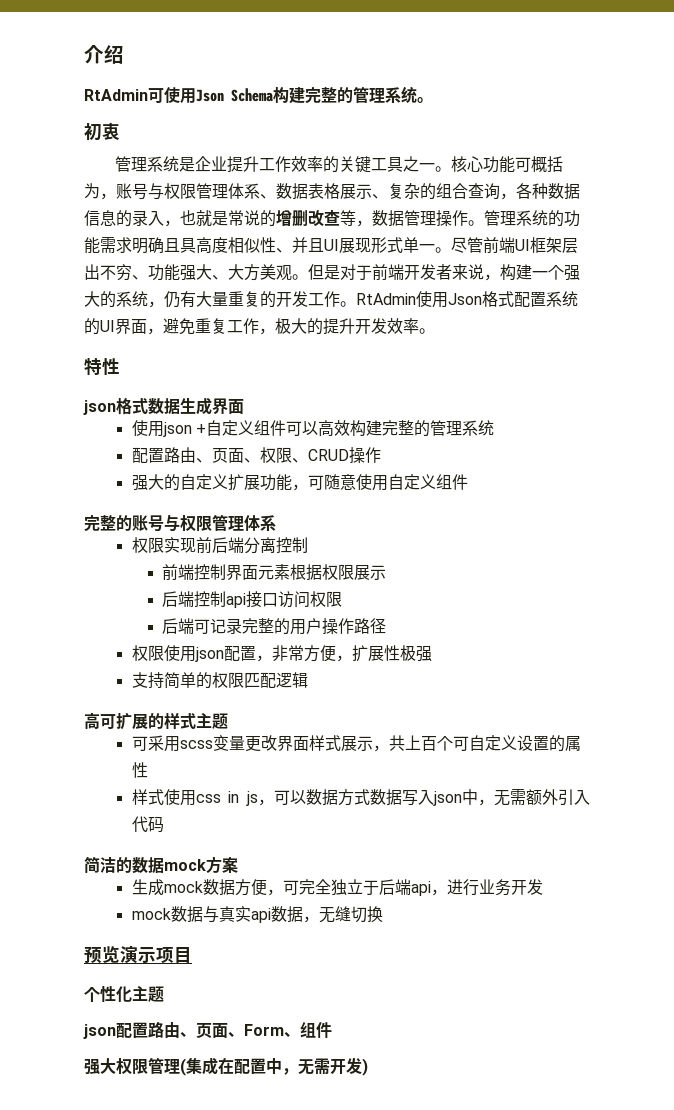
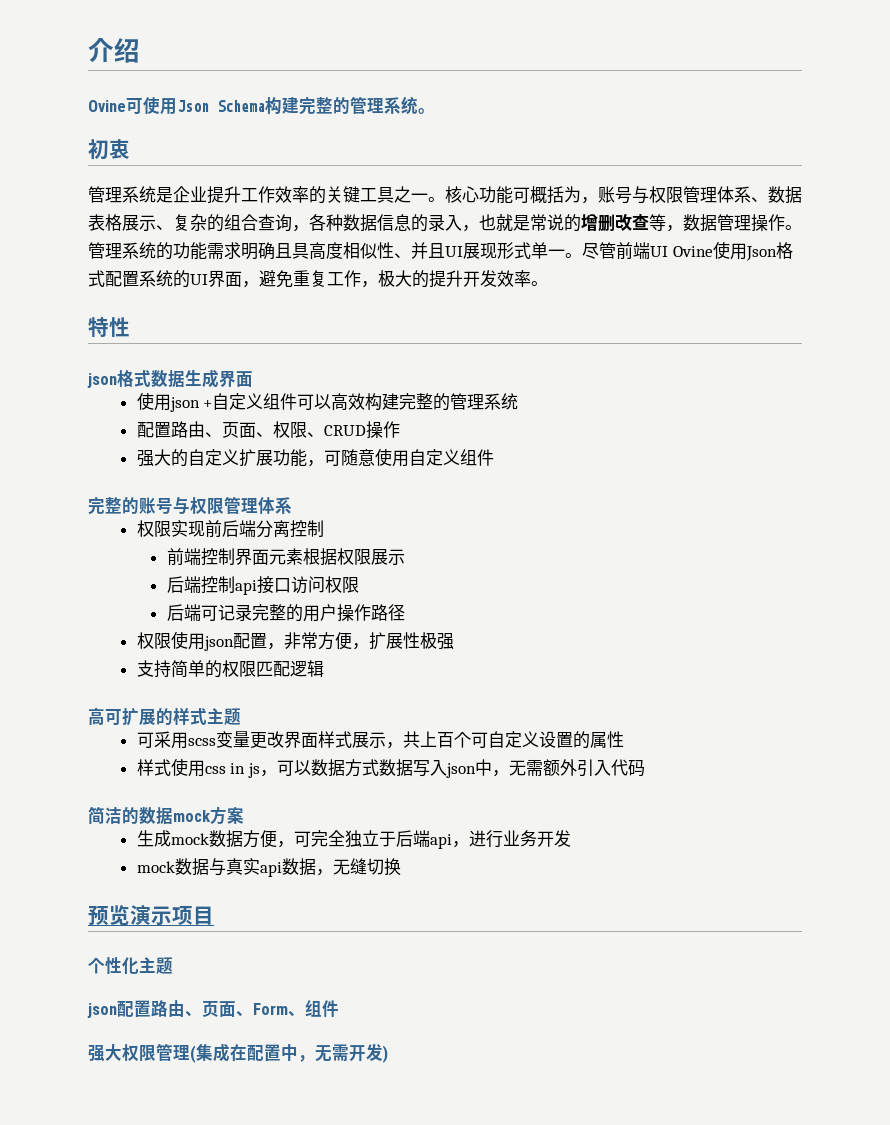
- RtAdmin可使用Json Schema构建完整的管理系统。
+ Ovine可使用Json Schema构建完整的管理系统。
- 尽管前端UI框架层出不穷、功能强大、大方美观。但是对于前端开发者来说，构建一个强大的系统，仍有大量重复的开发工作。RtAdmin使用Json格式配置系统的UI界面，避免重复工作，极大的提升开发效率。
+ 尽管前端UI Ovine使用Json格式配置系统的UI界面，避免重复工作，极大的提升开发效率。

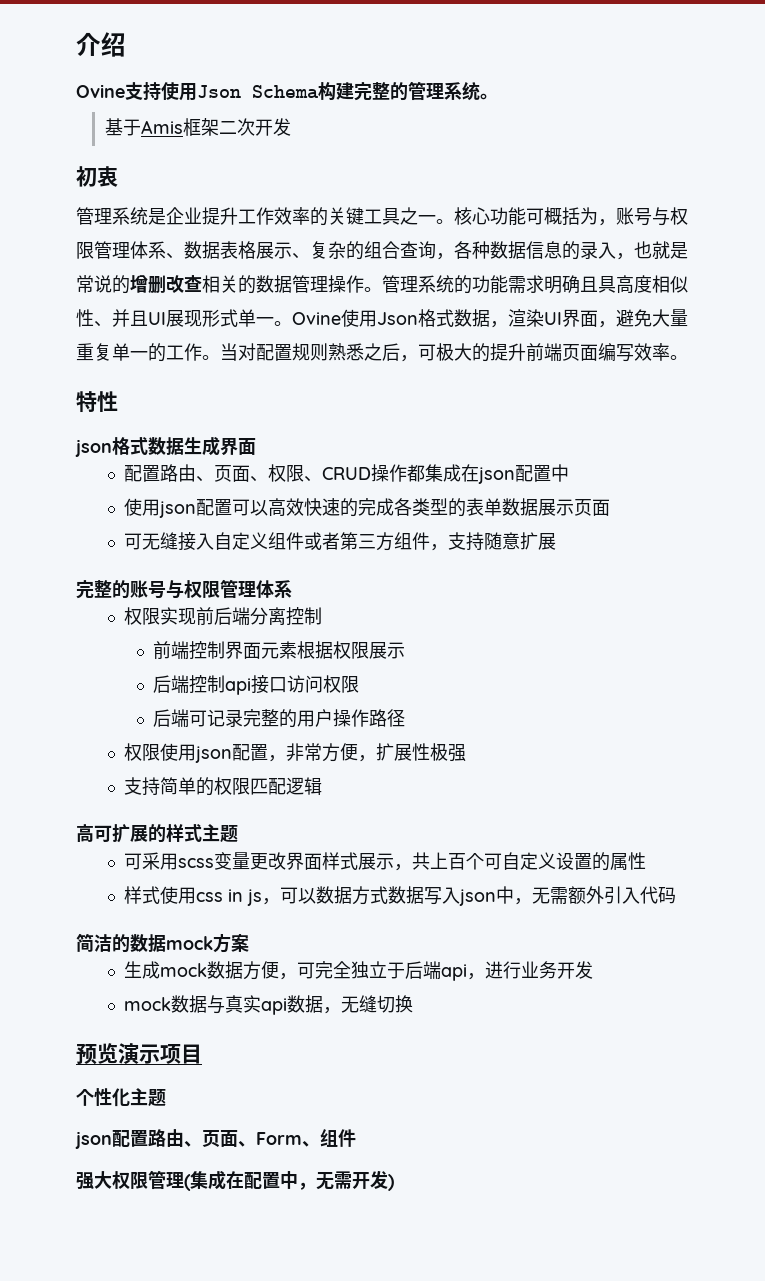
- Ovine可使用Json Schema构建完整的管理系统。
+ Ovine支持使用Json Schema构建完整的管理系统。
+ 基于Amis框架二次开发
- 核心功能可概括为，账号与权限管理体系、数据表格展示、复杂的组合查询，各种数据信息的录入，也就是常说的增删改查等，数据管理操作。
+ 核心功能可概括为，账号与权限管理体系、数据表格展示、复杂的组合查询，各种数据信息的录入，也就是常说的增删改查相关的数据管理操作。
- 尽管前端UI Ovine使用Json格式配置系统的UI界面，避免重复工作，极大的提升开发效率。
+ Ovine使用Json格式数据，渲染UI界面，避免大量重复单一的工作。当对配置规则熟悉之后，可极大的提升前端页面编写效率。
- 使用json +自定义组件可以高效构建完整的管理系统
- 配置路由、页面、权限、CRUD操作
- 强大的自定义扩展功能，可随意使用自定义组件
+ 配置路由、页面、权限、CRUD操作都集成在json配置中
+ 使用json配置可以高效快速的完成各类型的表单数据展示页面
+ 可无缝接入自定义组件或者第三方组件，支持随意扩展

